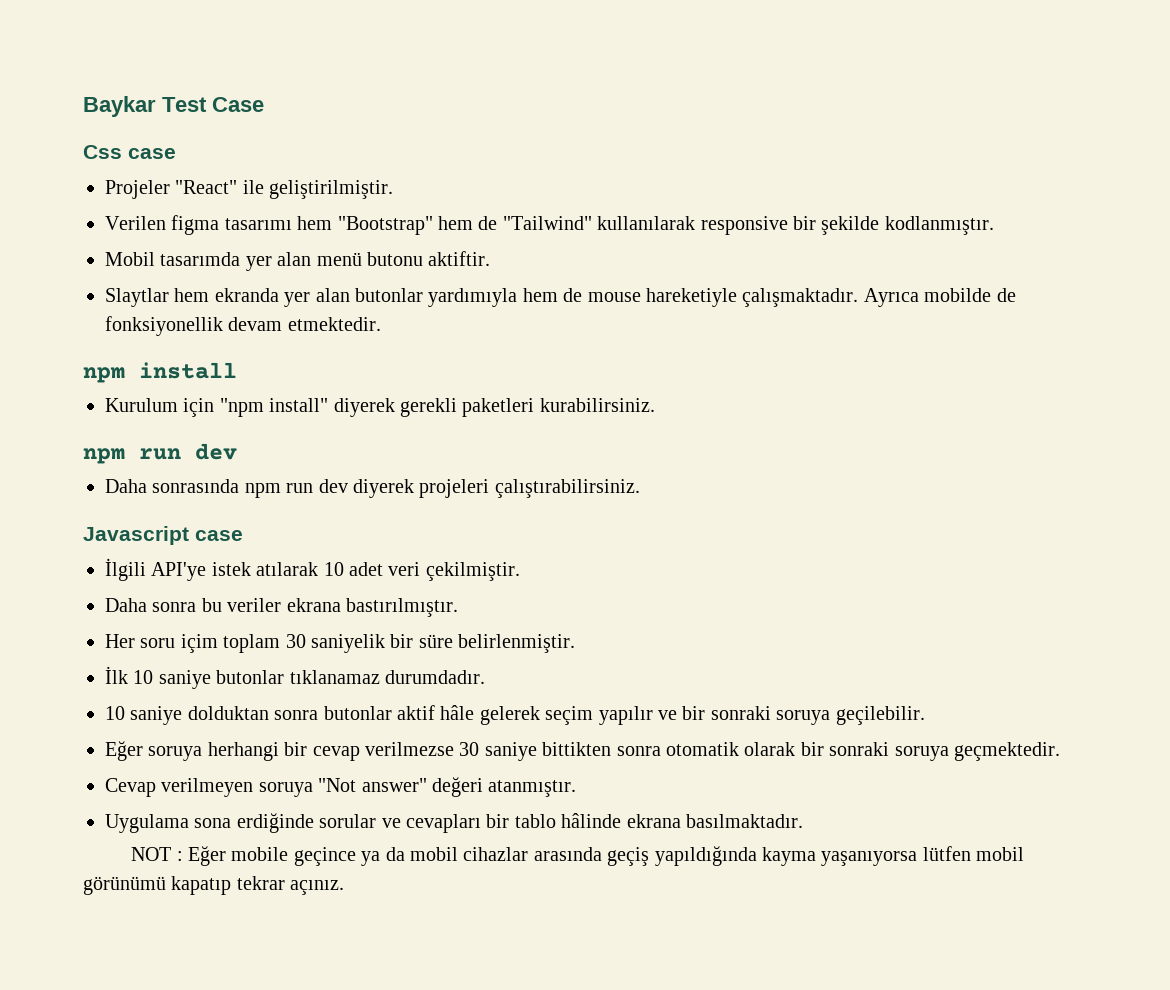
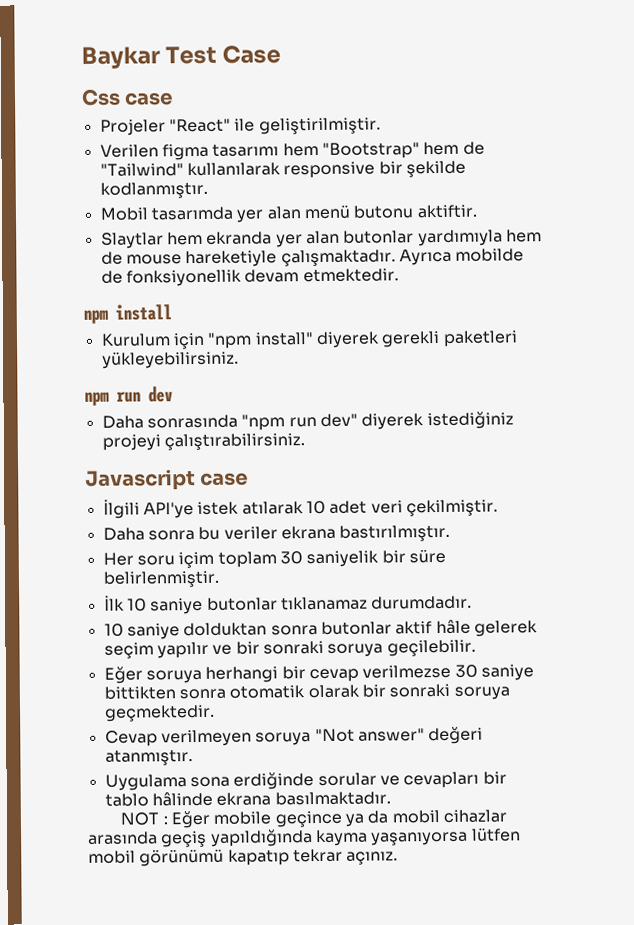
- Kurulum için "npm install" diyerek gerekli paketleri kurabilirsiniz.
+ Kurulum için "npm install" diyerek gerekli paketleri yükleyebilirsiniz.
- Daha sonrasında npm run dev diyerek projeleri çalıştırabilirsiniz.
+ Daha sonrasında "npm run dev" diyerek istediğiniz projeyi çalıştırabilirsiniz.

